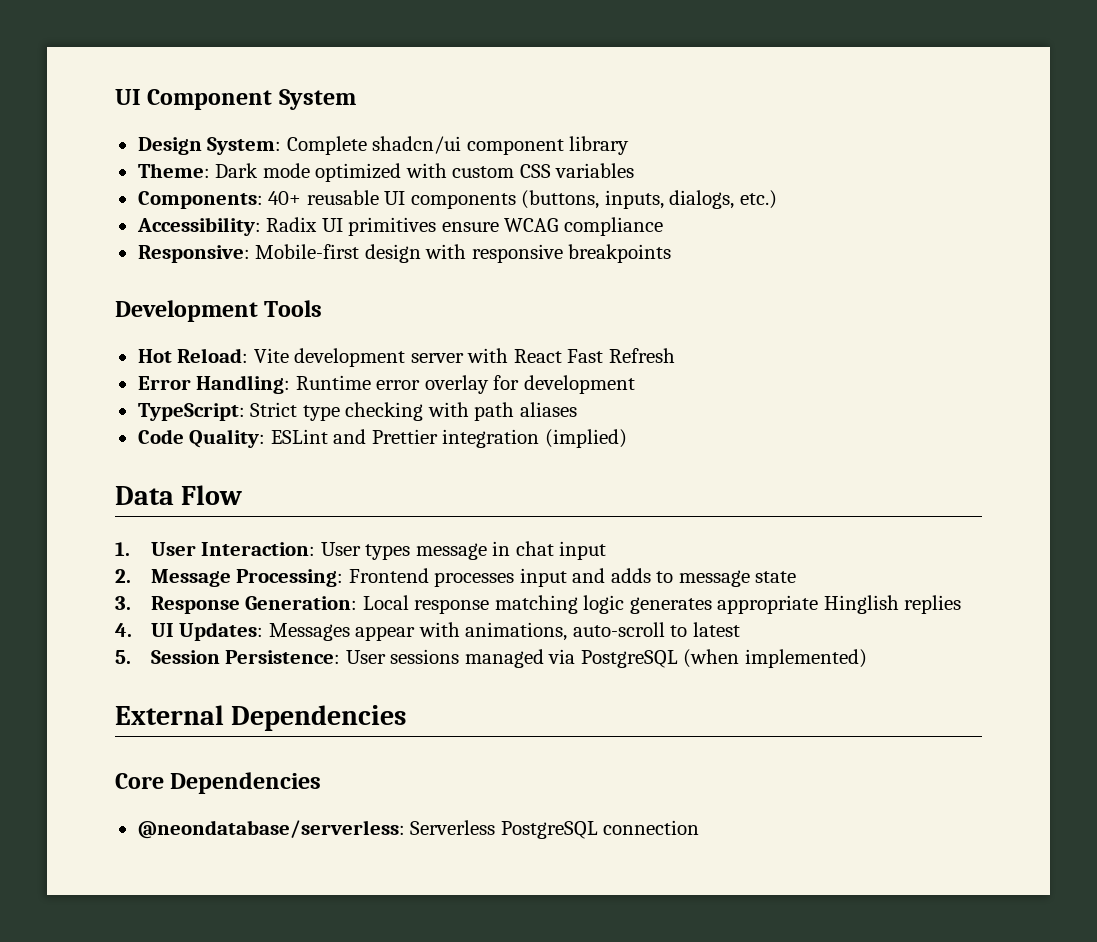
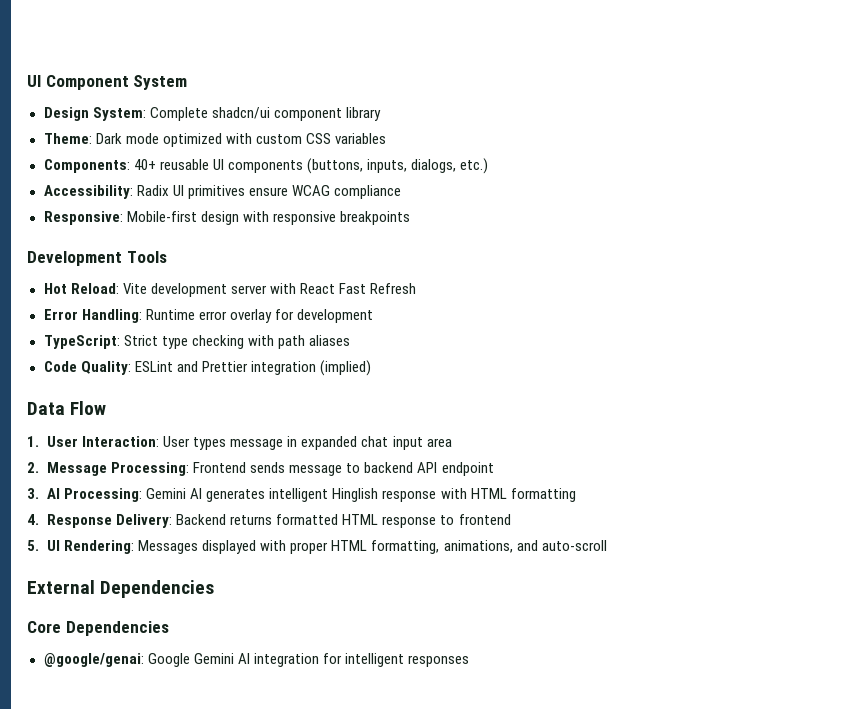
- 1. User Interaction: User types message in chat input
+ 1. User Interaction: User types message in expanded chat input area
- 2. Message Processing: Frontend processes input and adds to message state
- 3. Response Generation: Local response matching logic generates appropriate Hinglish replies
- 4. UI Updates: Messages appear with animations, auto-scroll to latest
- 5. Session Persistence: User sessions managed via PostgreSQL (when implemented)
+ 2. Message Processing: Frontend sends message to backend API endpoint
+ 3. AI Processing: Gemini AI generates intelligent Hinglish response with HTML formatting
+ 4. Response Delivery: Backend returns formatted HTML response to frontend
+ 5. UI Rendering: Messages displayed with proper HTML formatting, animations, and auto-scroll
  External Dependencies
  Core Dependencies
- @neondatabase/serverless: Serverless PostgreSQL connection
+ @google/genai: Google Gemini AI integration for intelligent responses

